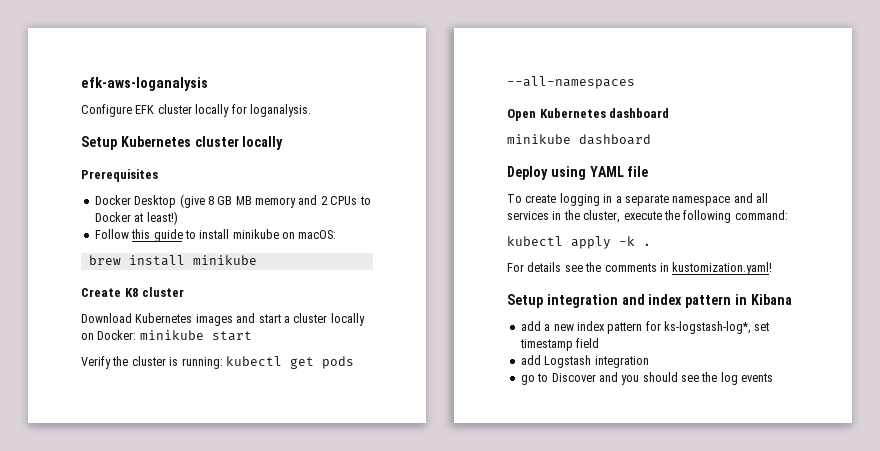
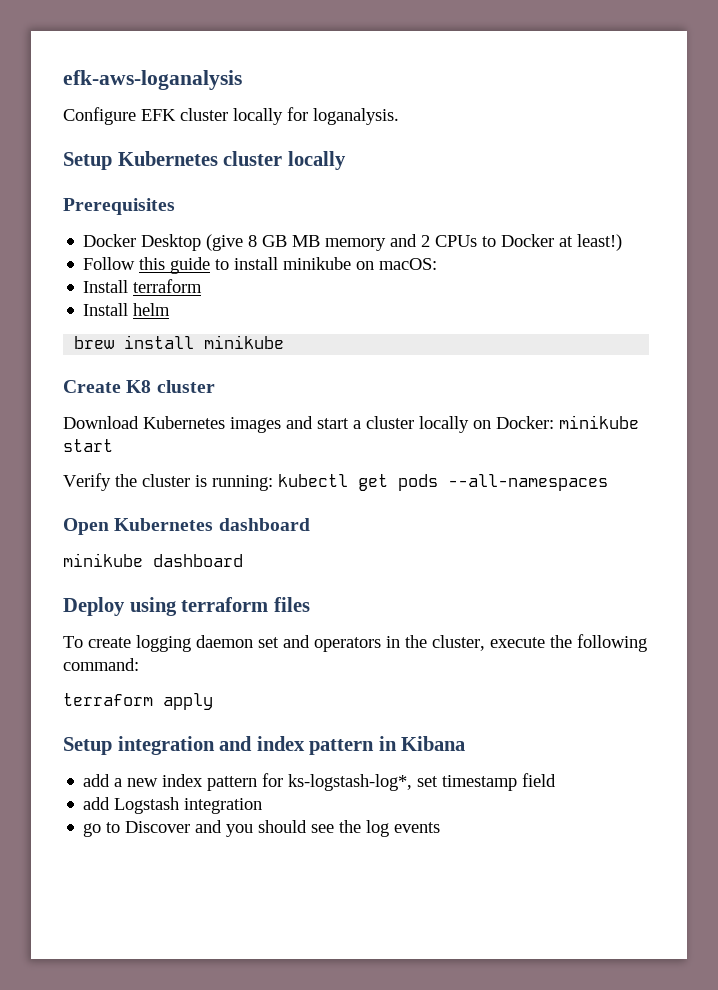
+ Install terraform
+ Install helm
- Deploy using YAML file
+ Deploy using terraform files
- To create logging in a separate namespace and all services in the cluster, execute the following command:
+ To create logging daemon set and operators in the cluster, execute the following command:
- kubectl apply -k .
- For details see the comments in kustomization.yaml!
+ terraform apply

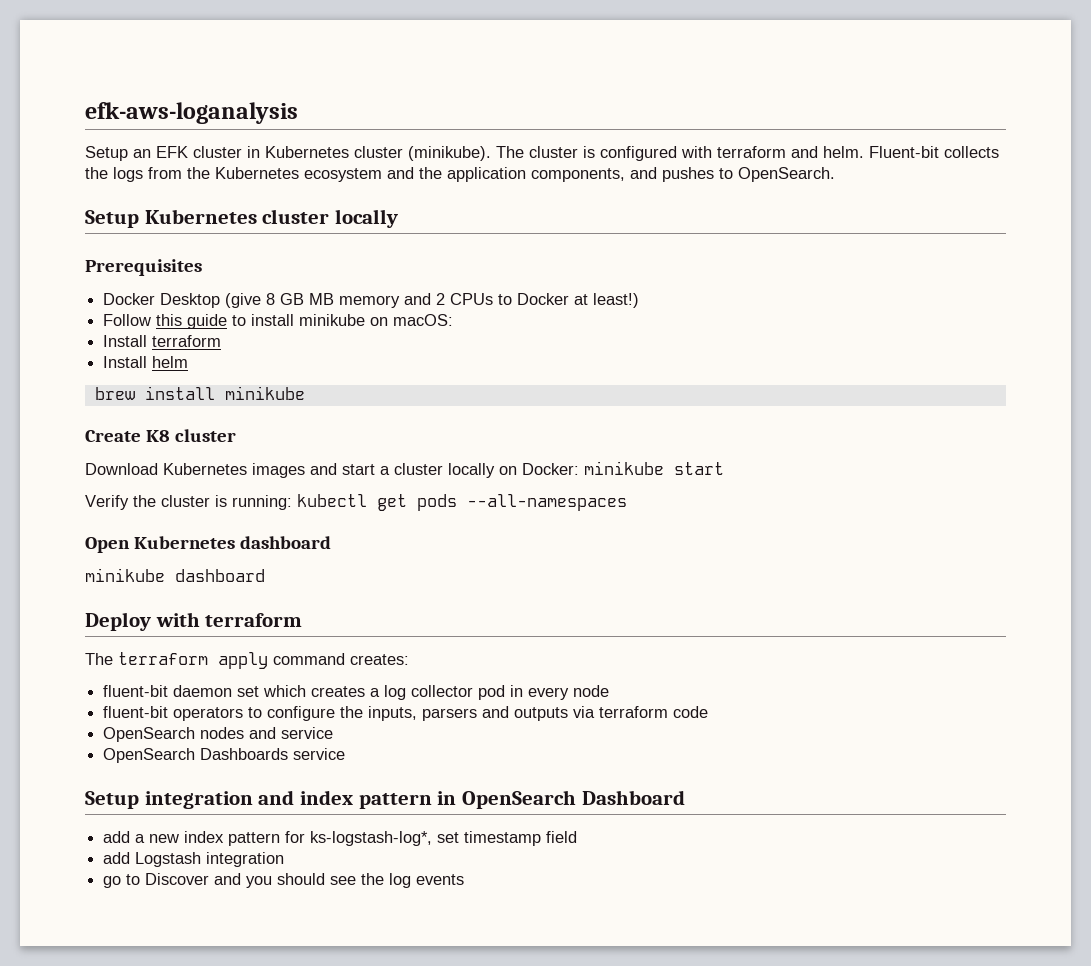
- Configure EFK cluster locally for loganalysis.
+ Setup an EFK cluster in Kubernetes cluster (minikube). The cluster is configured with terraform and helm. Fluent-bit collects the logs from the Kubernetes ecosystem and the application components, and pushes to OpenSearch.
- Deploy using terraform files
- To create logging daemon set and operators in the cluster, execute the following command:
- terraform apply
+ Deploy with terraform
+ The terraform apply command creates:
+ fluent-bit daemon set which creates a log collector pod in every node
+ fluent-bit operators to configure the inputs, parsers and outputs via terraform code
+ OpenSearch nodes and service
+ OpenSearch Dashboards service
- Setup integration and index pattern in Kibana
+ Setup integration and index pattern in OpenSearch Dashboard

